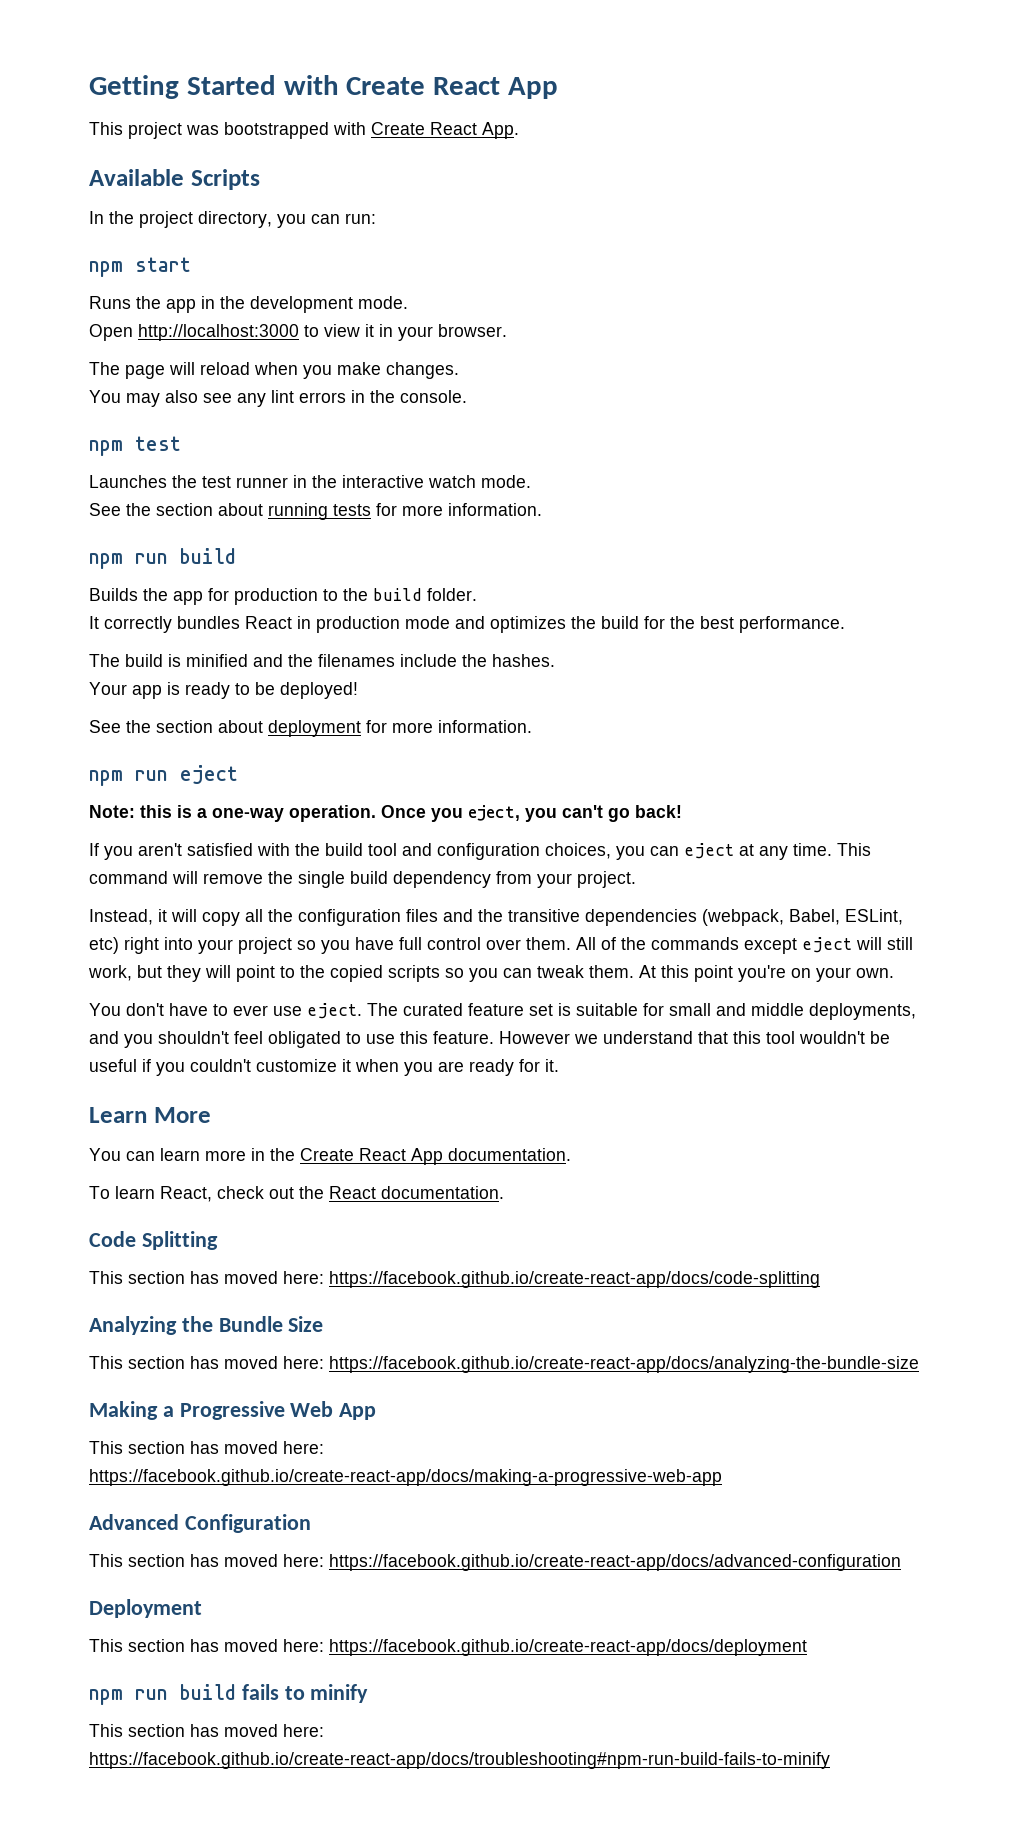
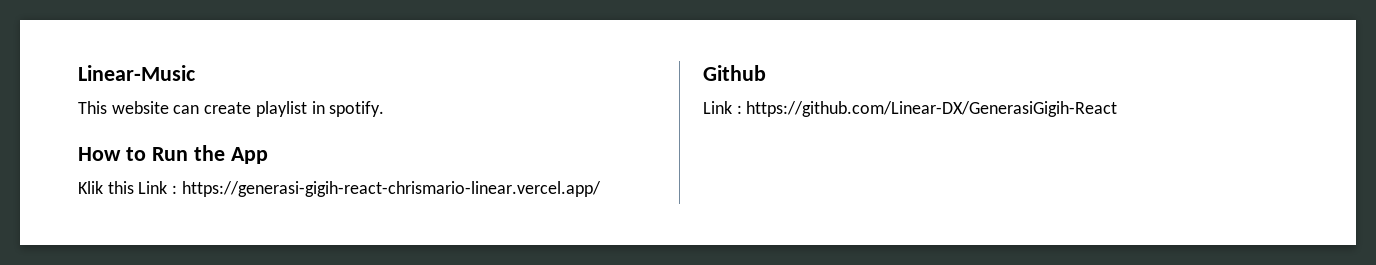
- Getting Started with Create React App
- This project was bootstrapped with Create React App.
- Available Scripts
- In the project directory, you can run:
- npm start
- Runs the app in the development mode.
- Open http://localhost:3000 to view it in your browser.
- The page will reload when you make changes.
- You may also see any lint errors in the console.
- npm test
- Launches the test runner in the interactive watch mode.
- See the section about running tests for more information.
- npm run build
- Builds the app for production to the build folder.
- It correctly bundles React in production mode and optimizes the build for the best performance.
- The build is minified and the filenames include the hashes.
- Your app is ready to be deployed!
- See the section about deployment for more information.
- npm run eject
- Note: this is a one-way operation. Once you eject, you can't go back!
- If you aren't satisfied with the build tool and configuration choices, you can eject at any time. This command will remove the single build dependency from your project.
- Instead, it will copy all the configuration files and the transitive dependencies (webpack, Babel, ESLint, etc) right into your project so you have full control over them. All of the commands except eject will still work, but they will point to the copied scripts so you can tweak them. At this point you're on your own.
- You don't have to ever use eject. The curated feature set is suitable for small and middle deployments, and you shouldn't feel obligated to use this feature. However we understand that this tool wouldn't be useful if you couldn't customize it when you are ready for it.
- Learn More
- You can learn more in the Create React App documentation.
- To learn React, check out the React documentation.
- Code Splitting
- This section has moved here: https://facebook.github.io/create-react-app/docs/code-splitting
- Analyzing the Bundle Size
- This section has moved here: https://facebook.github.io/create-react-app/docs/analyzing-the-bundle-size
- Making a Progressive Web App
- This section has moved here: https://facebook.github.io/create-react-app/docs/making-a-progressive-web-app
- Advanced Configuration
- This section has moved here: https://facebook.github.io/create-react-app/docs/advanced-configuration
- Deployment
- This section has moved here: https://facebook.github.io/create-react-app/docs/deployment
- npm run build fails to minify
- This section has moved here: https://facebook.github.io/create-react-app/docs/troubleshooting#npm-run-build-fails-to-minify
+ Linear-Music
+ This website can create playlist in spotify.
+ How to Run the App
+ Klik this Link : https://generasi-gigih-react-chrismario-linear.vercel.app/
+ Github
+ Link : https://github.com/Linear-DX/GenerasiGigih-React

